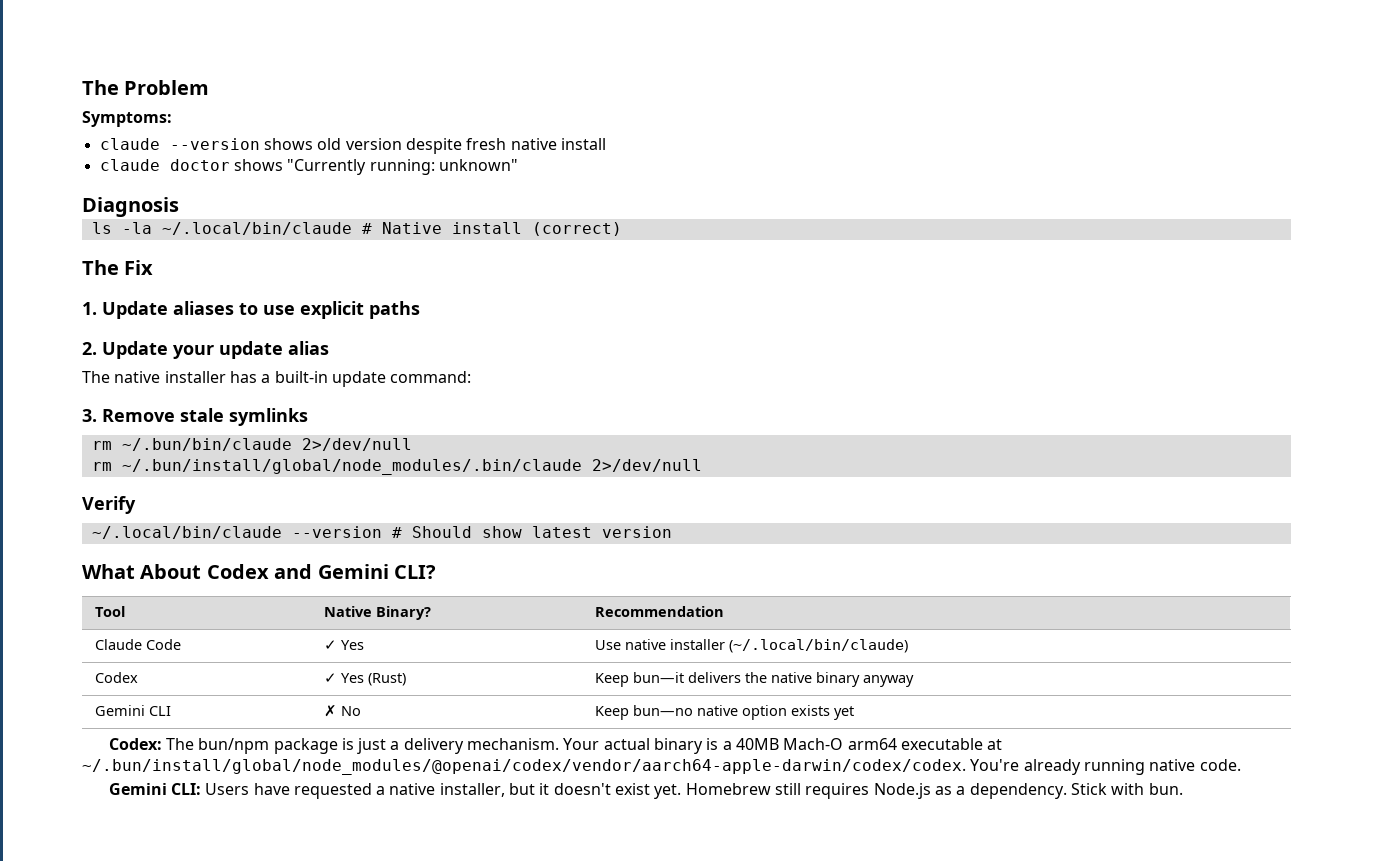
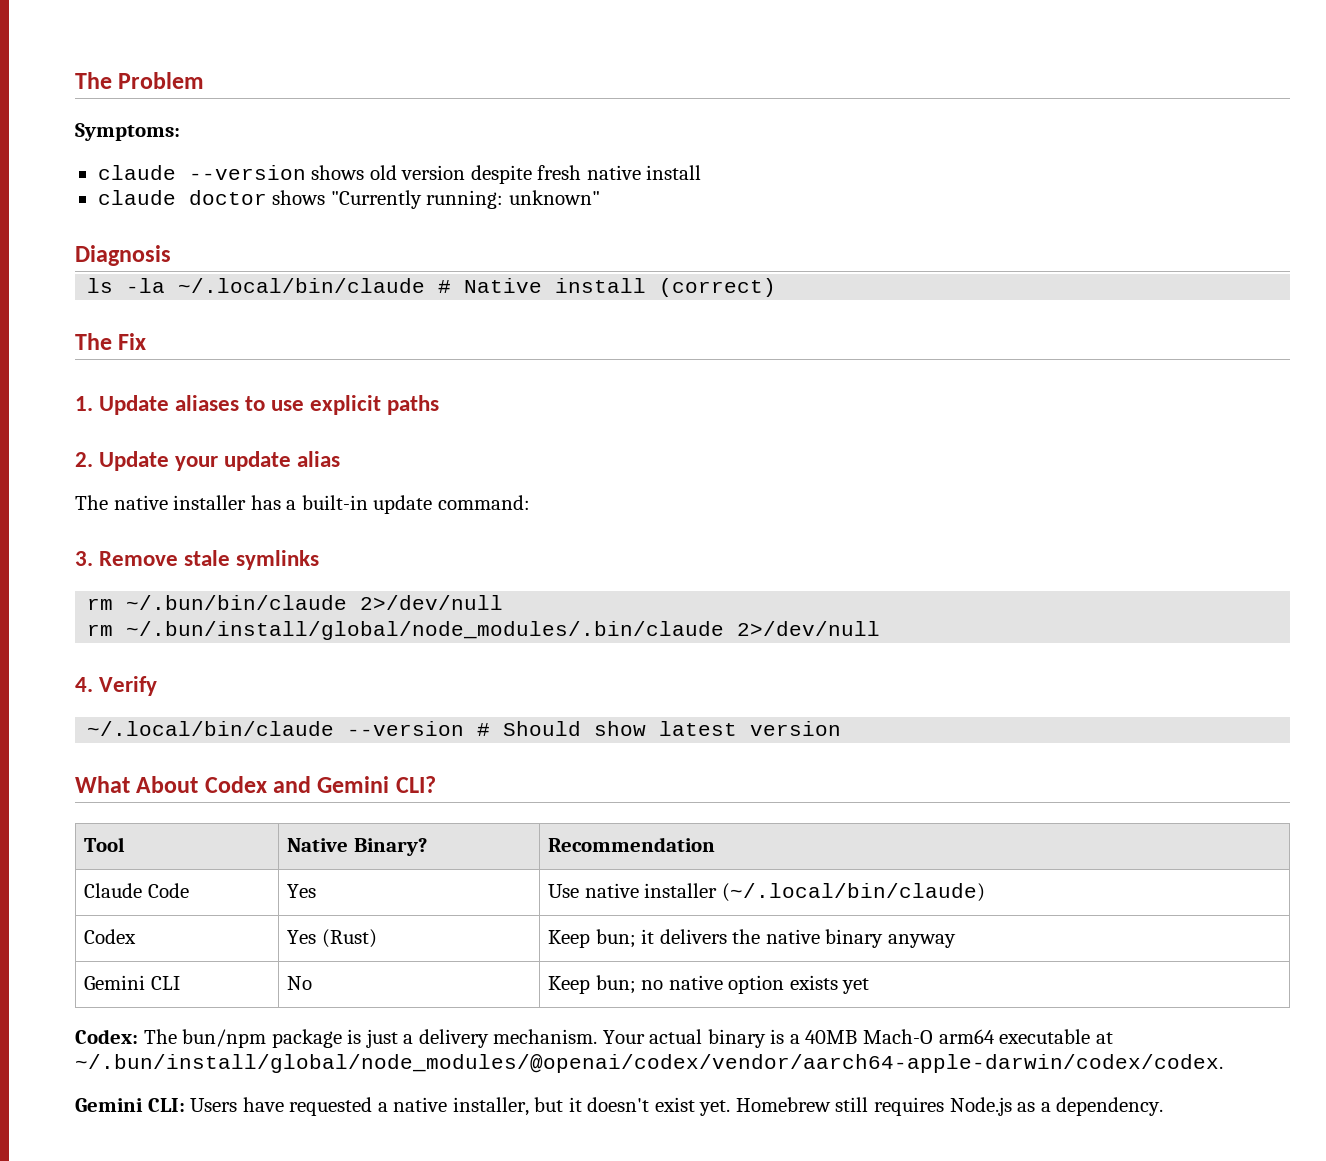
- Verify
+ 4. Verify
- Claude Code | ✓ Yes | Use native installer (~/.local/bin/claude)
+ Claude Code | Yes | Use native installer (~/.local/bin/claude)
- Codex | ✓ Yes (Rust) | Keep bun—it delivers the native binary anyway
+ Codex | Yes (Rust) | Keep bun; it delivers the native binary anyway
- Gemini CLI | ✗ No | Keep bun—no native option exists yet
+ Gemini CLI | No | Keep bun; no native option exists yet
- Your actual binary is a 40MB Mach-O arm64 executable at ~/.bun/install/global/node_modules/@openai/codex/vendor/aarch64-apple-darwin/codex/codex. You're already running native code.
+ Your actual binary is a 40MB Mach-O arm64 executable at ~/.bun/install/global/node_modules/@openai/codex/vendor/aarch64-apple-darwin/codex/codex.
- Stick with bun.

